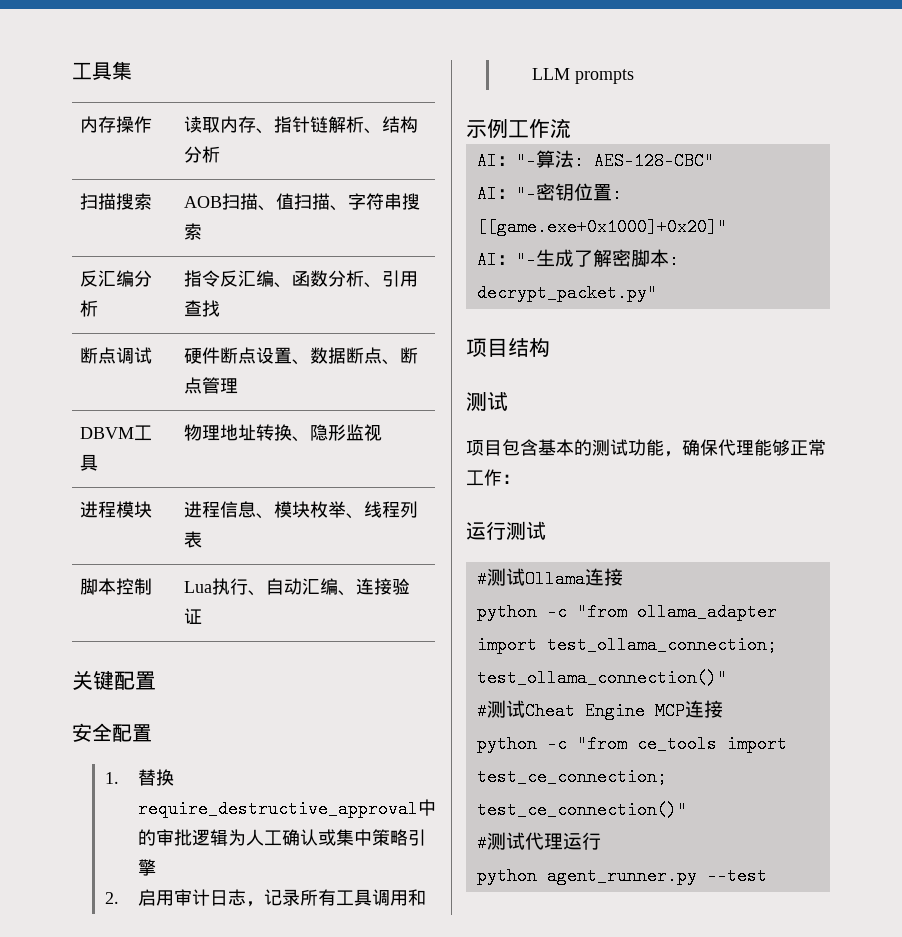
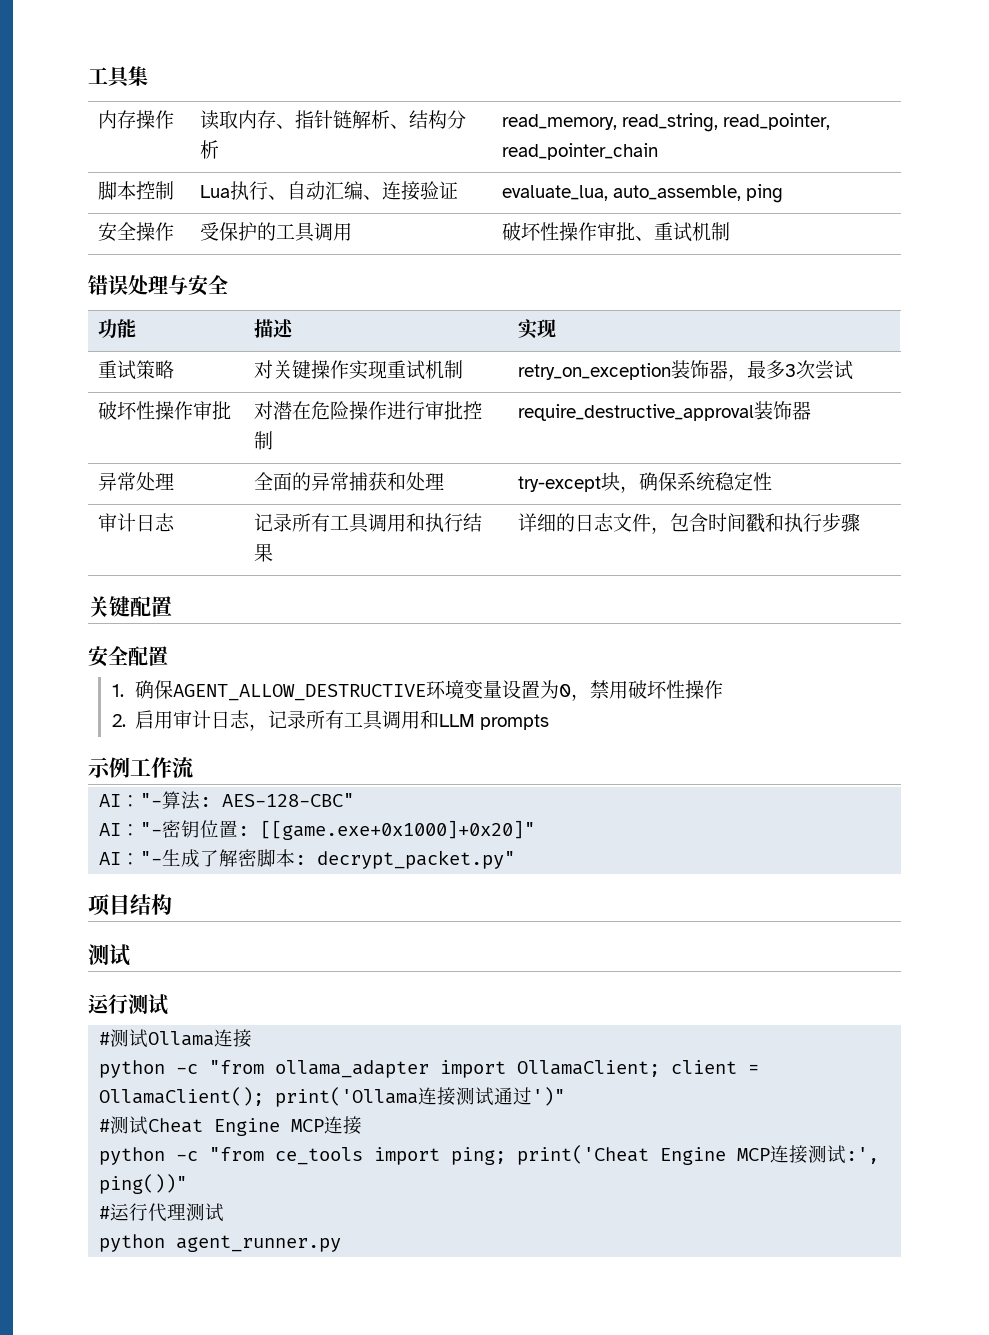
- 内存操作 | 读取内存、指针链解析、结构分析
- 扫描搜索 | AOB扫描、值扫描、字符串搜索
- 反汇编分析 | 指令反汇编、函数分析、引用查找
- 断点调试 | 硬件断点设置、数据断点、断点管理
- DBVM工具 | 物理地址转换、隐形监视
- 进程模块 | 进程信息、模块枚举、线程列表
+ 内存操作 | 读取内存、指针链解析、结构分析 | read_memory, read_string, read_pointer, read_pointer_chain
- 脚本控制 | Lua执行、自动汇编、连接验证
+ 脚本控制 | Lua执行、自动汇编、连接验证 | evaluate_lua, auto_assemble, ping
+ 安全操作 | 受保护的工具调用 | 破坏性操作审批、重试机制
+ 错误处理与安全
+ 功能 | 描述 | 实现
+ 重试策略 | 对关键操作实现重试机制 | retry_on_exception装饰器，最多3次尝试
+ 破坏性操作审批 | 对潜在危险操作进行审批控制 | require_destructive_approval装饰器
+ 异常处理 | 全面的异常捕获和处理 | try-except块，确保系统稳定性
+ 审计日志 | 记录所有工具调用和执行结果 | 详细的日志文件，包含时间戳和执行步骤
- 1.替换require_destructive_approval中的审批逻辑为人工确认或集中策略引擎
+ 1.确保AGENT_ALLOW_DESTRUCTIVE环境变量设置为0，禁用破坏性操作
- 项目包含基本的测试功能，确保代理能够正常工作：
- python -c "from ollama_adapter import test_ollama_connection; test_ollama_connection()"
+ python -c "from ollama_adapter import OllamaClient; client = OllamaClient(); print('Ollama连接测试通过')"
- python -c "from ce_tools import test_ce_connection; test_ce_connection()"
- #测试代理运行
+ python -c "from ce_tools import ping; print('Cheat Engine MCP连接测试:', ping())"
+ #运行代理测试
- python agent_runner.py --test
+ python agent_runner.py

